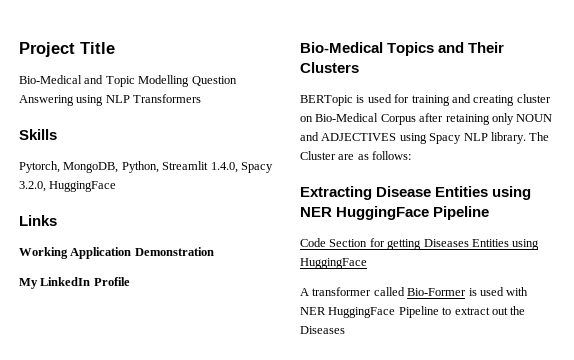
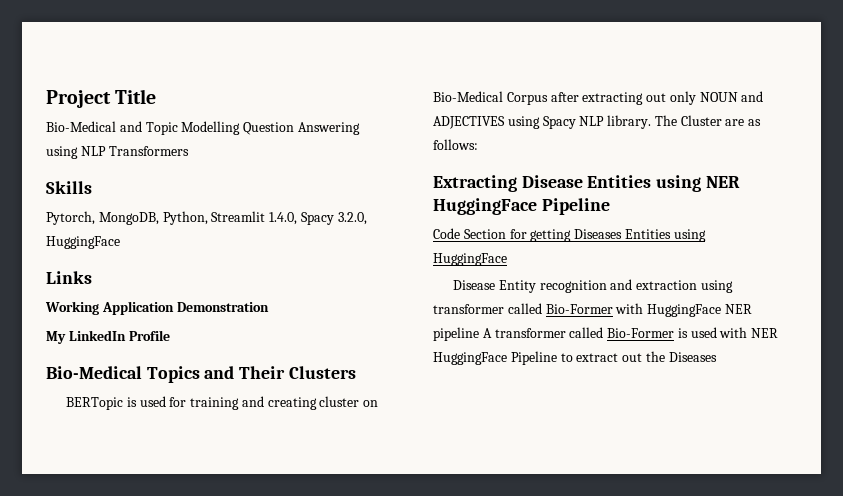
- BERTopic is used for training and creating cluster on Bio-Medical Corpus after retaining only NOUN and ADJECTIVES using Spacy NLP library.
+ BERTopic is used for training and creating cluster on Bio-Medical Corpus after extracting out only NOUN and ADJECTIVES using Spacy NLP library.
- A transformer called Bio-Former is used with NER HuggingFace Pipeline to extract out the Diseases
+ Disease Entity recognition and extraction using transformer called Bio-Former with HuggingFace NER pipeline A transformer called Bio-Former is used with NER HuggingFace Pipeline to extract out the Diseases

